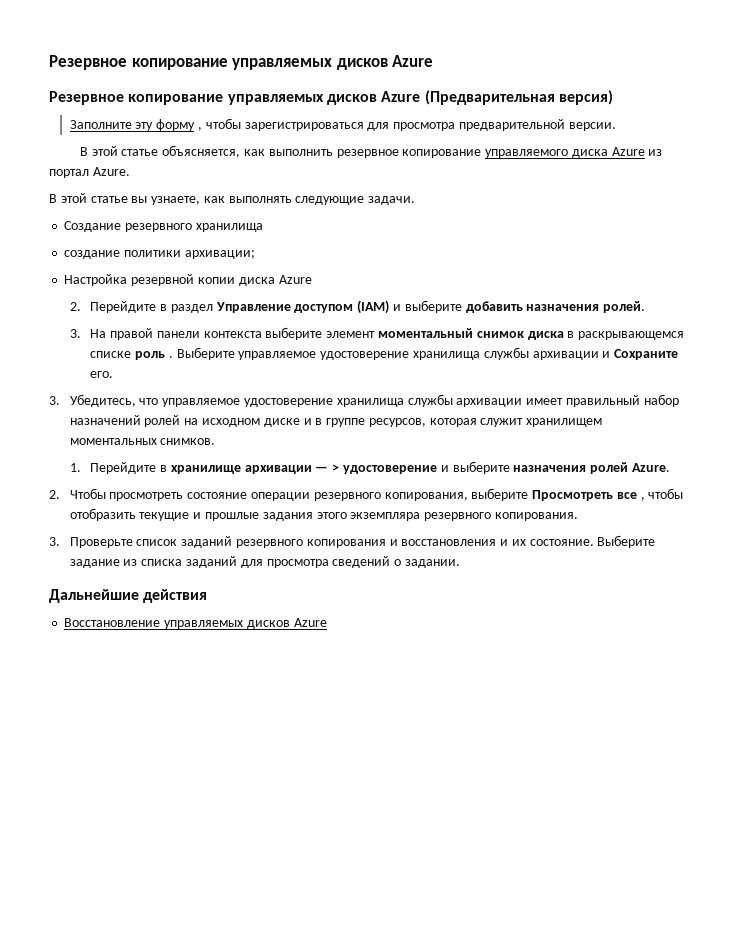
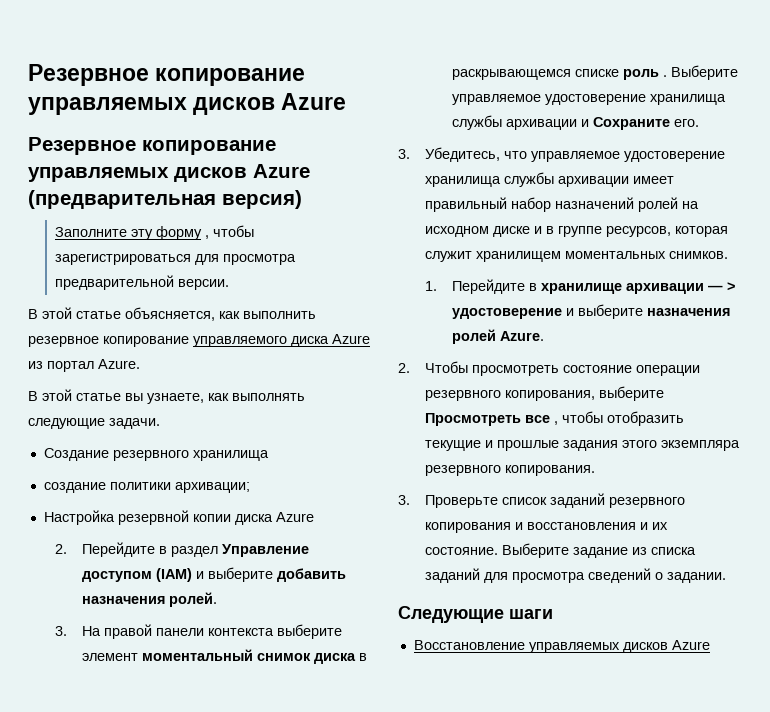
- Резервное копирование управляемых дисков Azure (Предварительная версия)
+ Резервное копирование управляемых дисков Azure (предварительная версия)
- Дальнейшие действия
+ Следующие шаги

